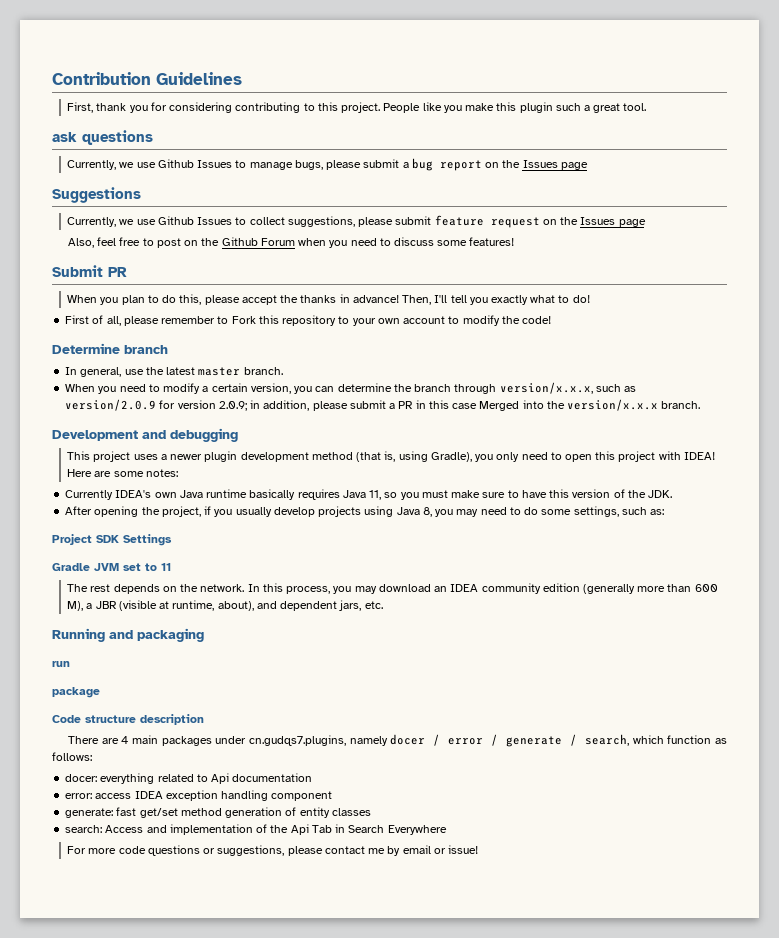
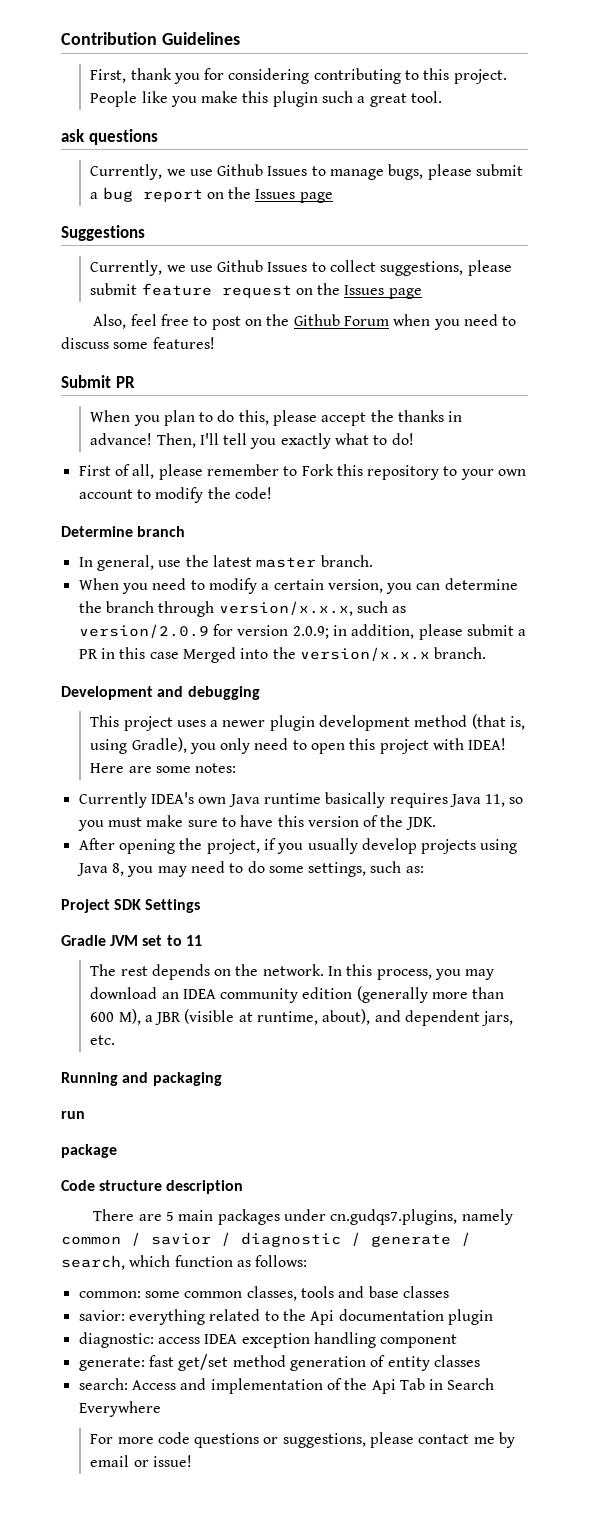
- There are 4 main packages under cn.gudqs7.plugins, namely docer / error / generate / search, which function as follows:
+ There are 5 main packages under cn.gudqs7.plugins, namely common / savior / diagnostic / generate / search, which function as follows:
- docer: everything related to Api documentation
- error: access IDEA exception handling component
+ common: some common classes, tools and base classes
+ savior: everything related to the Api documentation plugin
+ diagnostic: access IDEA exception handling component

